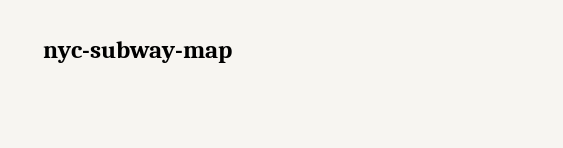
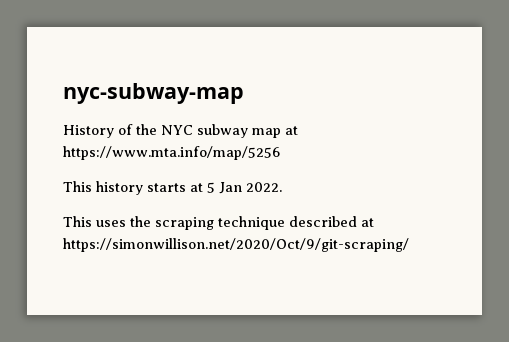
+ History of the NYC subway map at https://www.mta.info/map/5256
+ This history starts at 5 Jan 2022.
+ This uses the scraping technique described at https://simonwillison.net/2020/Oct/9/git-scraping/

